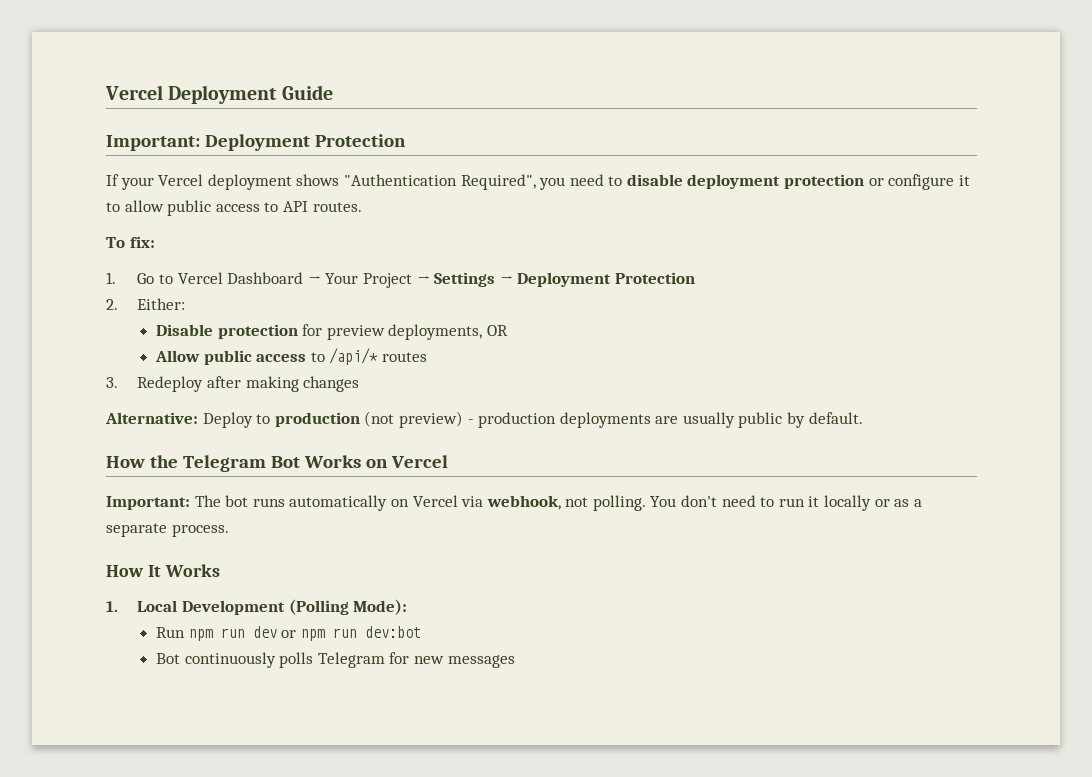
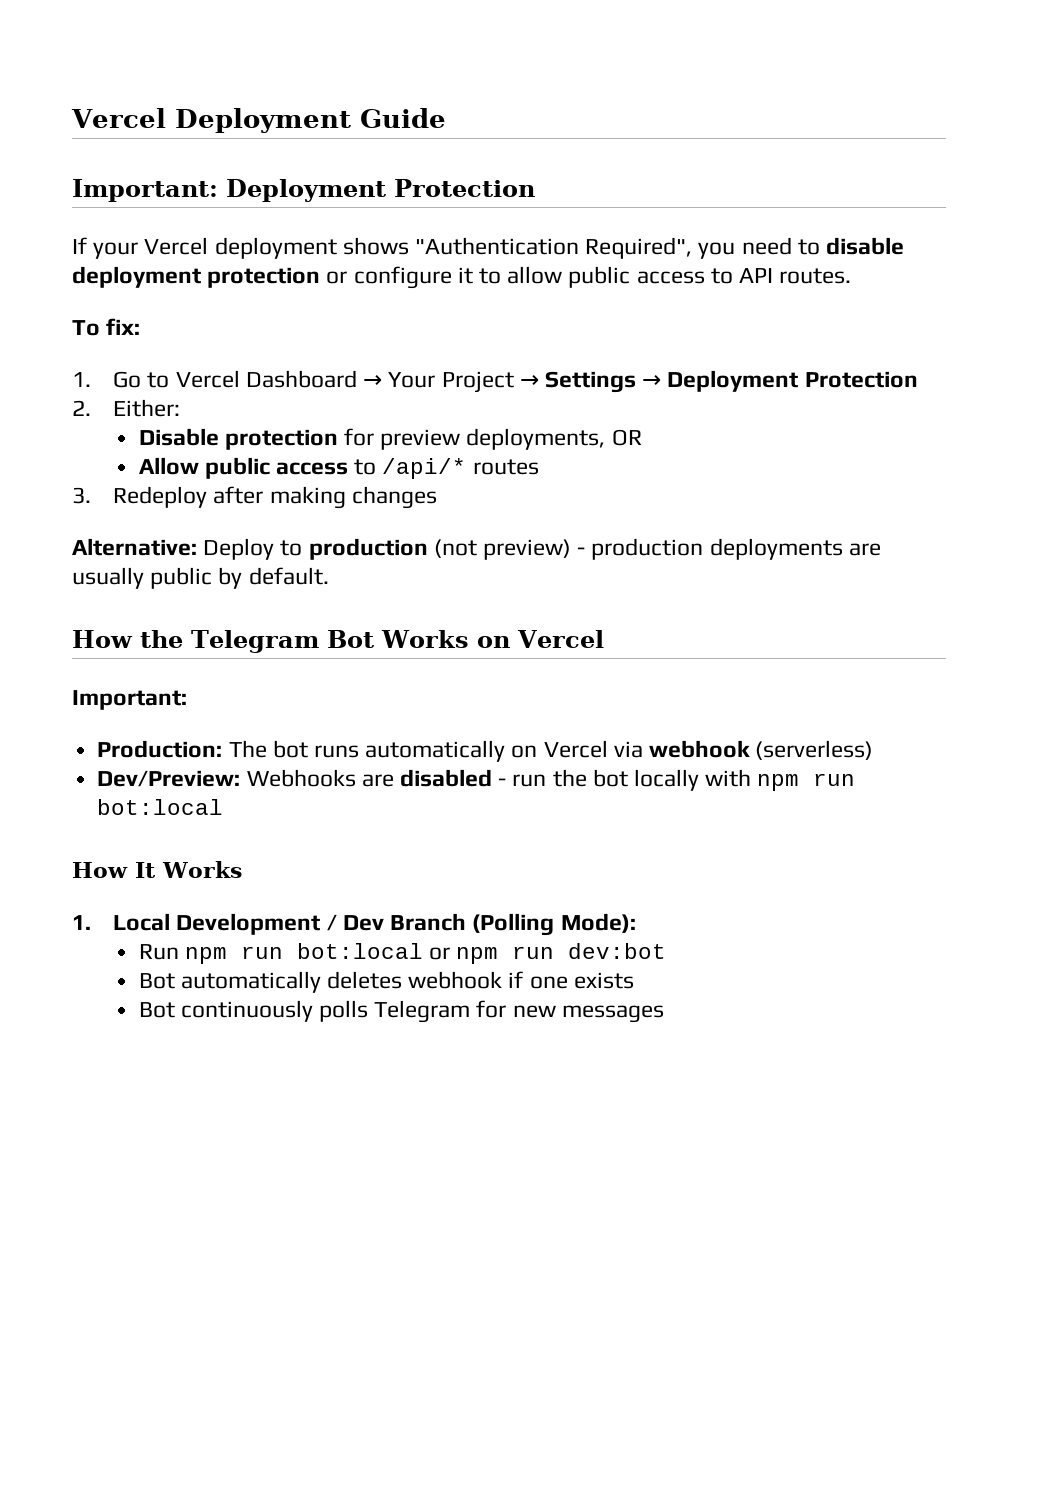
  How the Telegram Bot Works on Vercel
- Important: The bot runs automatically on Vercel via webhook, not polling. You don't need to run it locally or as a separate process.
+ Important:
+ Production: The bot runs automatically on Vercel via webhook (serverless)
+ Dev/Preview: Webhooks are disabled - run the bot locally with npm run bot:local
- 1. Local Development (Polling Mode):
+ 1. Local Development / Dev Branch (Polling Mode):
- Run npm run dev or npm run dev:bot
+ Run npm run bot:local or npm run dev:bot
+ Bot automatically deletes webhook if one exists

